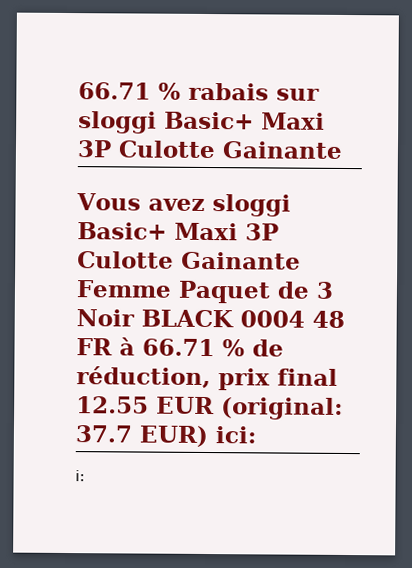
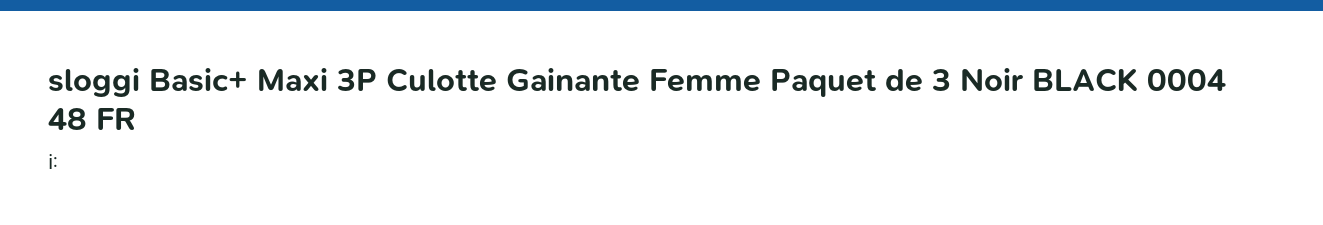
- 66.71 % rabais sur sloggi Basic+ Maxi 3P Culotte Gainante
- Vous avez sloggi Basic+ Maxi 3P Culotte Gainante Femme Paquet de 3 Noir BLACK 0004 48 FR à 66.71 % de réduction, prix final 12.55 EUR (original: 37.7 EUR) ici:
+ sloggi Basic+ Maxi 3P Culotte Gainante Femme Paquet de 3 Noir BLACK 0004 48 FR

